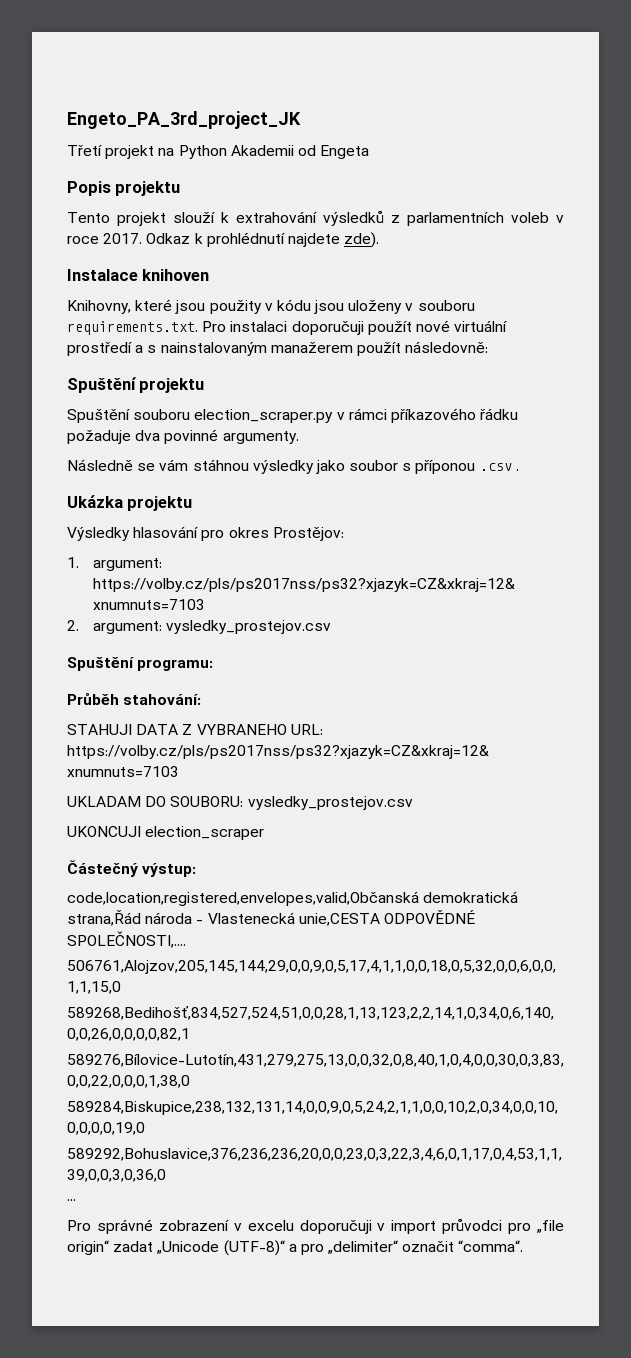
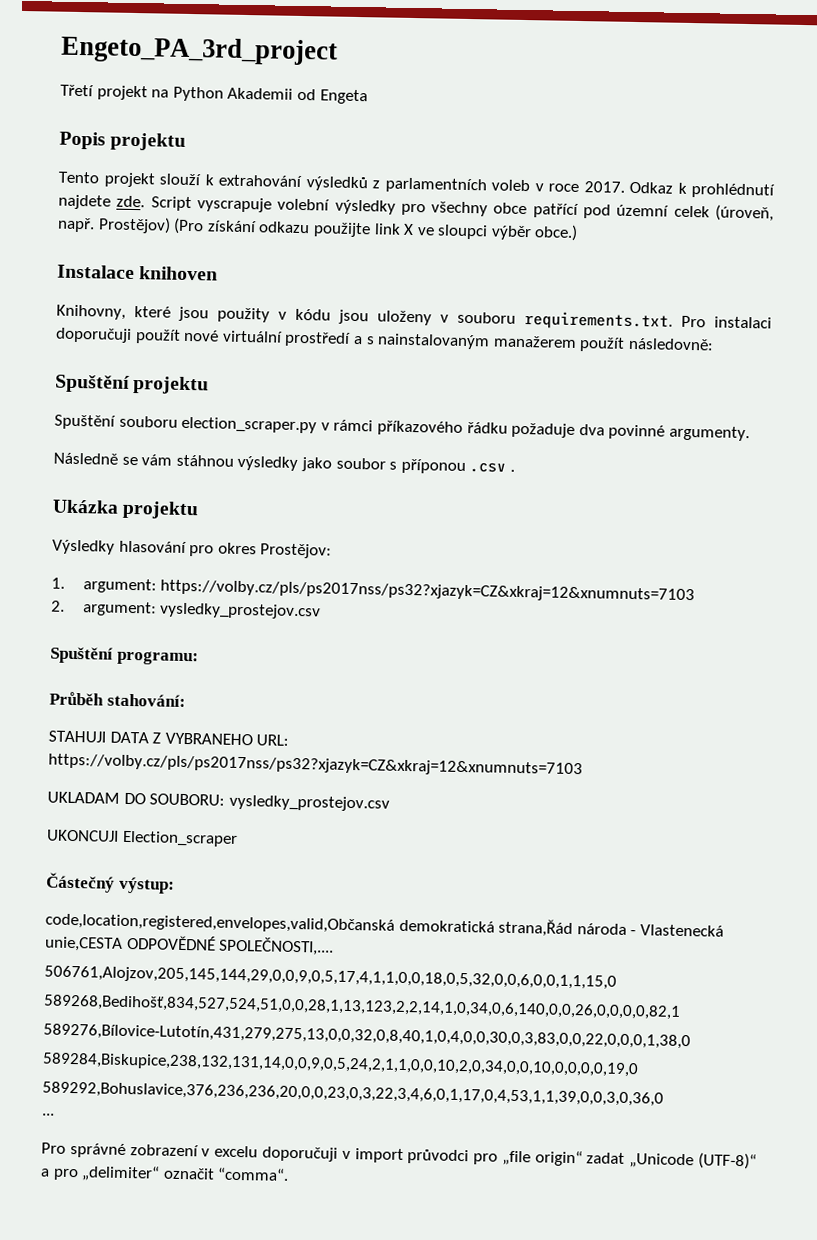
- Engeto_PA_3rd_project_JK
+ Engeto_PA_3rd_project
- Odkaz k prohlédnutí najdete zde).
+ Odkaz k prohlédnutí najdete zde. Script vyscrapuje volební výsledky pro všechny obce patřící pod územní celek (úroveň, např. Prostějov) (Pro získání odkazu použijte link X ve sloupci výběr obce.)
- UKONCUJI election_scraper
+ UKONCUJI Election_scraper

